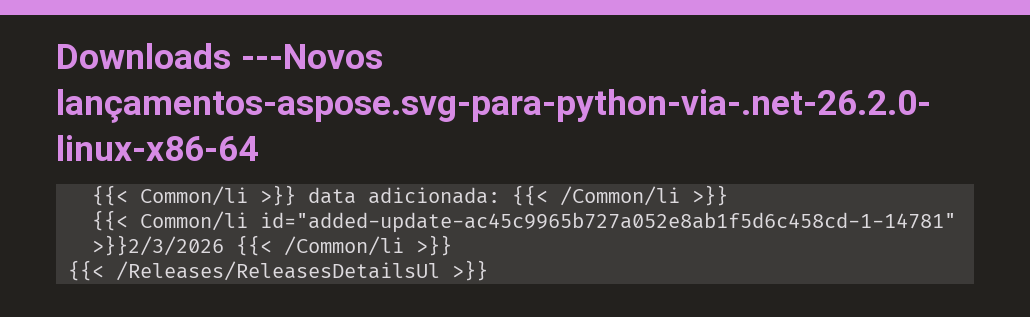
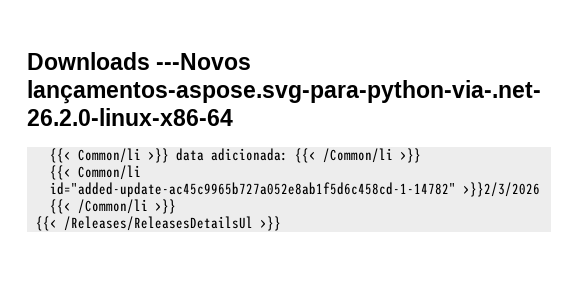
- {{< Common/li id="added-update-ac45c9965b727a052e8ab1f5d6c458cd-1-14781" >}}2/3/2026 {{< /Common/li >}}
+ {{< Common/li id="added-update-ac45c9965b727a052e8ab1f5d6c458cd-1-14782" >}}2/3/2026 {{< /Common/li >}}

